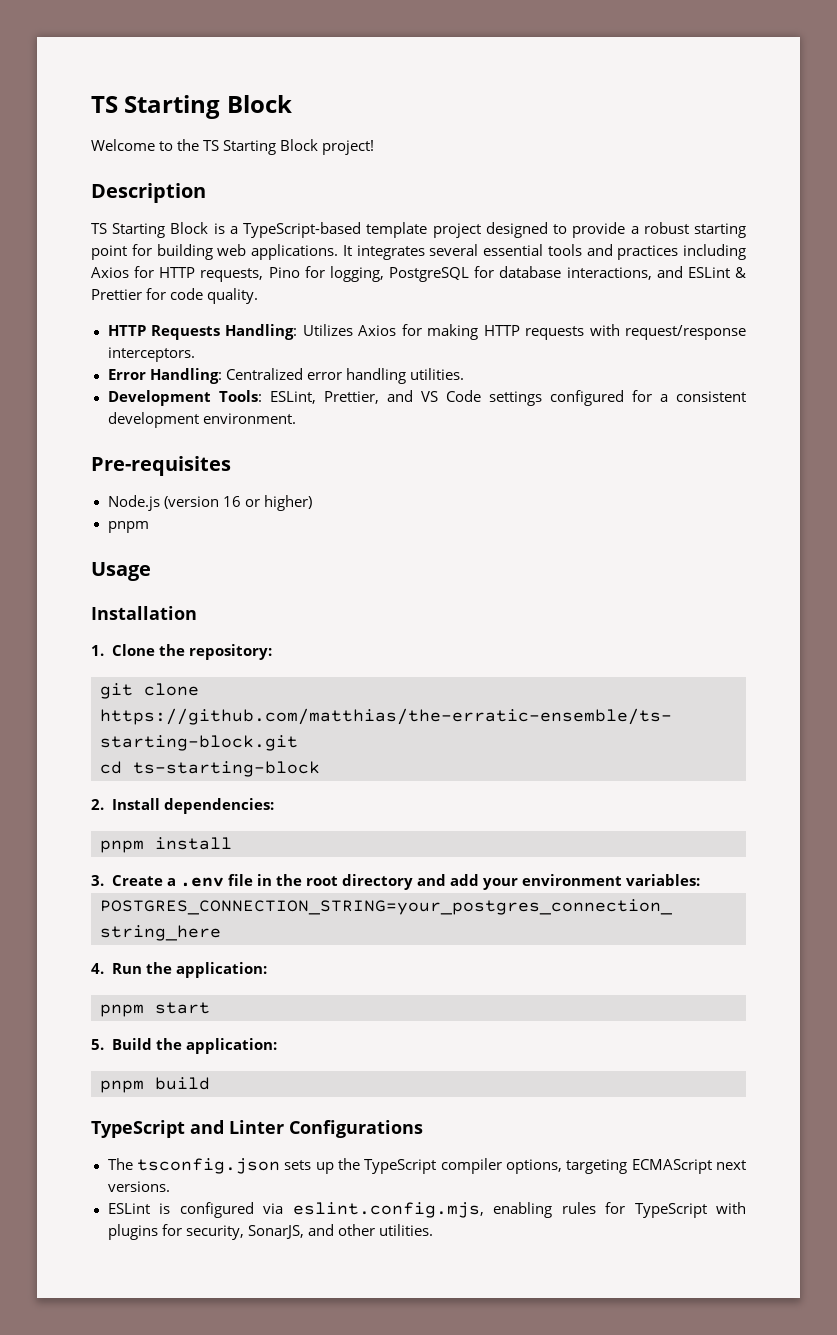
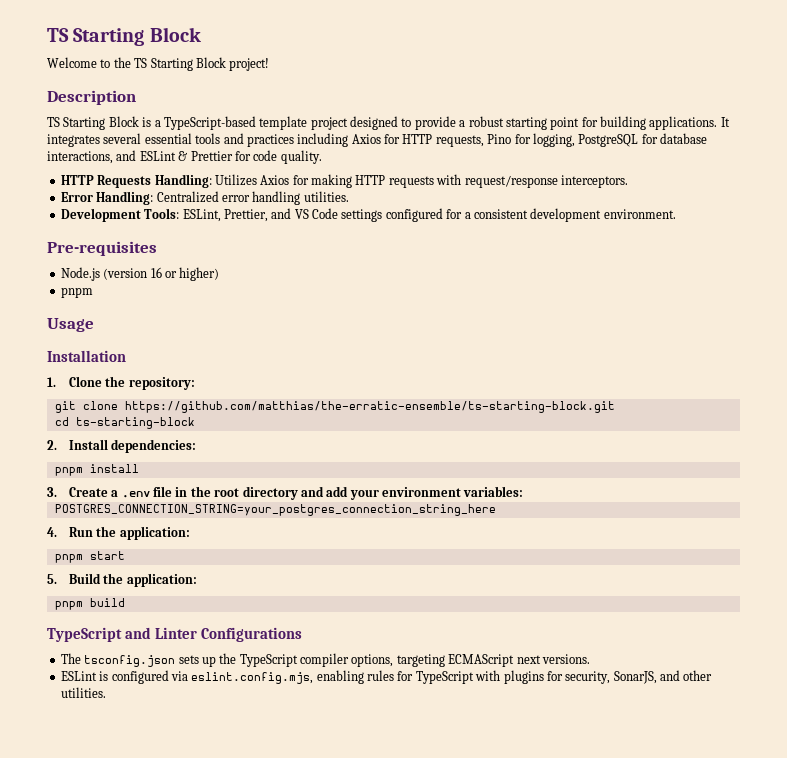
- TS Starting Block is a TypeScript-based template project designed to provide a robust starting point for building web applications.
+ TS Starting Block is a TypeScript-based template project designed to provide a robust starting point for building applications.

